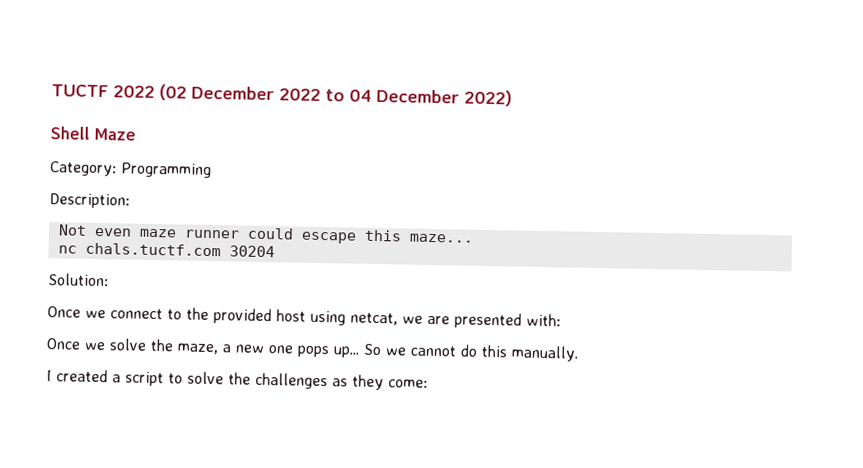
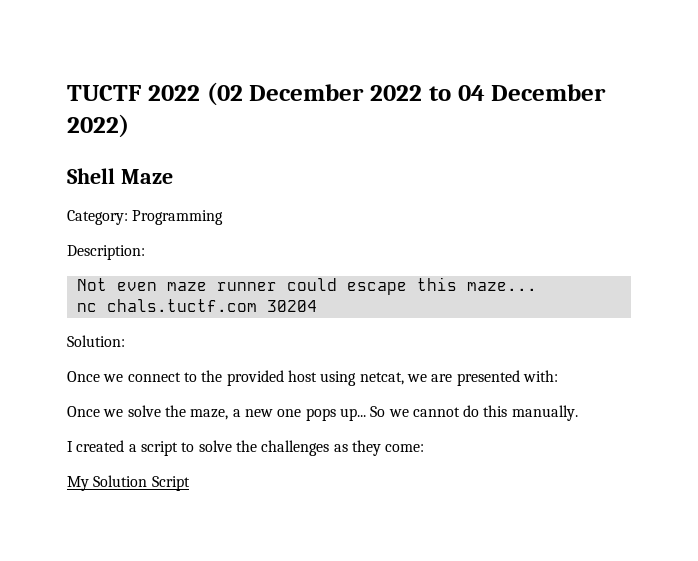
+ My Solution Script

